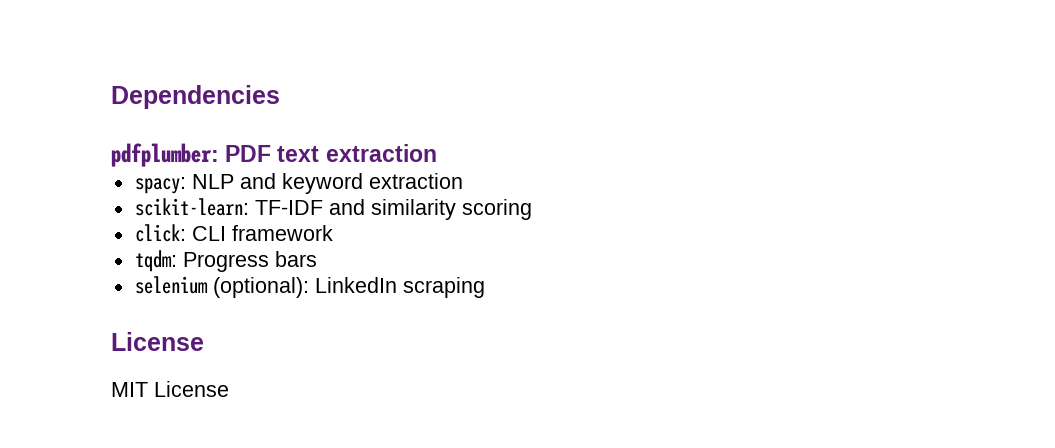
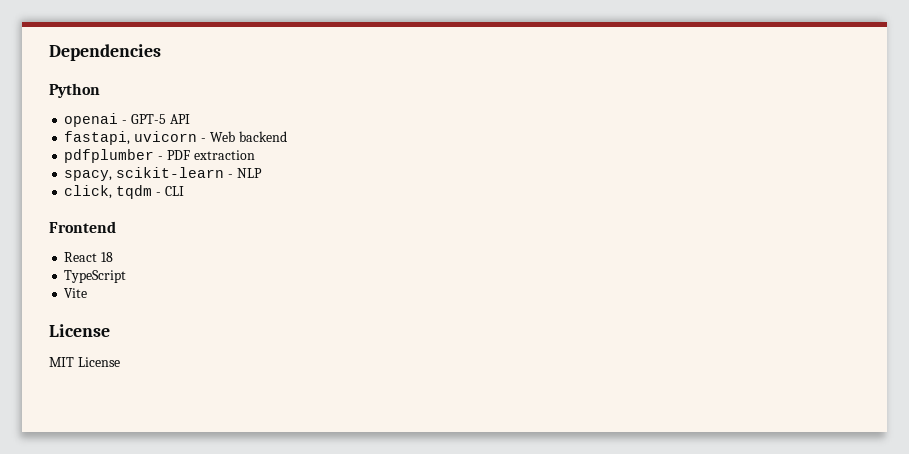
- pdfplumber: PDF text extraction
- spacy: NLP and keyword extraction
- scikit-learn: TF-IDF and similarity scoring
- click: CLI framework
- tqdm: Progress bars
- selenium (optional): LinkedIn scraping
+ Python
+ openai - GPT-5 API
+ fastapi, uvicorn - Web backend
+ pdfplumber - PDF extraction
+ spacy, scikit-learn - NLP
+ click, tqdm - CLI
+ Frontend
+ React 18
+ TypeScript
+ Vite

